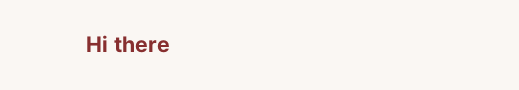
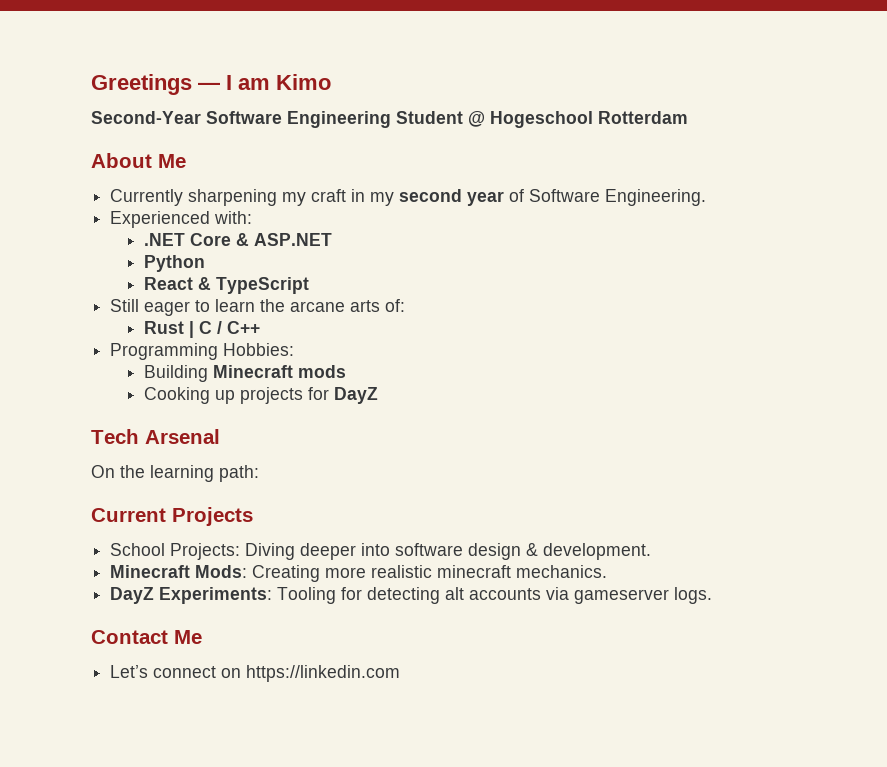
- Hi there
+ Greetings — I am Kimo
+ Second-Year Software Engineering Student @ Hogeschool Rotterdam
+ About Me
+ Currently sharpening my craft in my second year of Software Engineering.
+ Experienced with:
+ .NET Core & ASP.NET
+ Python
+ React & TypeScript
+ Still eager to learn the arcane arts of:
+ Rust | C / C++
+ Programming Hobbies:
+ Building Minecraft mods
+ Cooking up projects for DayZ
+ Tech Arsenal
+ On the learning path:
+ Current Projects
+ School Projects: Diving deeper into software design & development.
+ Minecraft Mods: Creating more realistic minecraft mechanics.
+ DayZ Experiments: Tooling for detecting alt accounts via gameserver logs.
+ Contact Me
+ Let’s connect on https://linkedin.com

